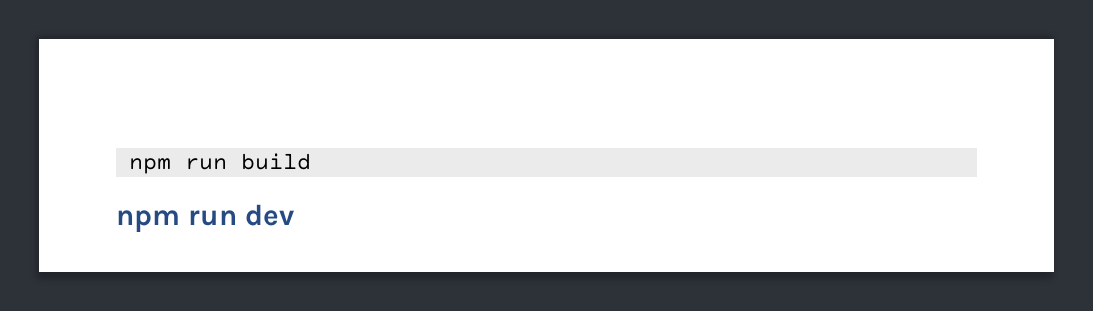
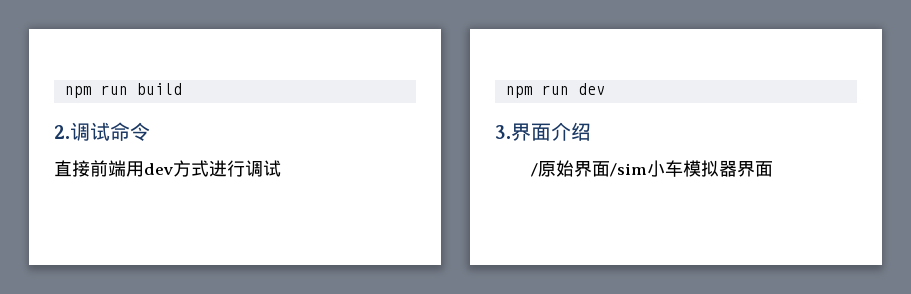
+ 2.调试命令
+ 直接前端用dev方式进行调试
  npm run dev
+ 3.界面介绍
+ /原始界面/sim小车模拟器界面

